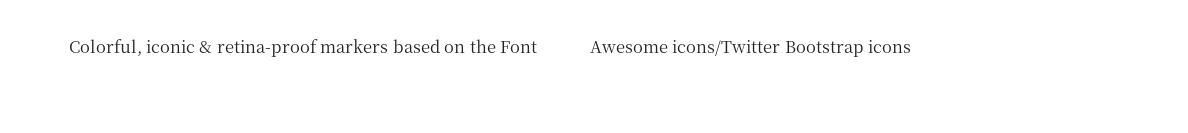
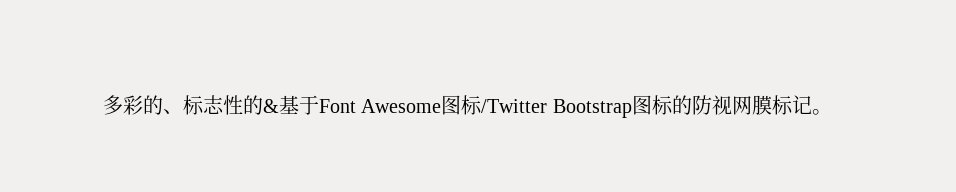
- Colorful, iconic & retina-proof markers based on the Font Awesome icons/Twitter Bootstrap icons
+ 多彩的、标志性的&基于Font Awesome图标/Twitter Bootstrap图标的防视网膜标记。

